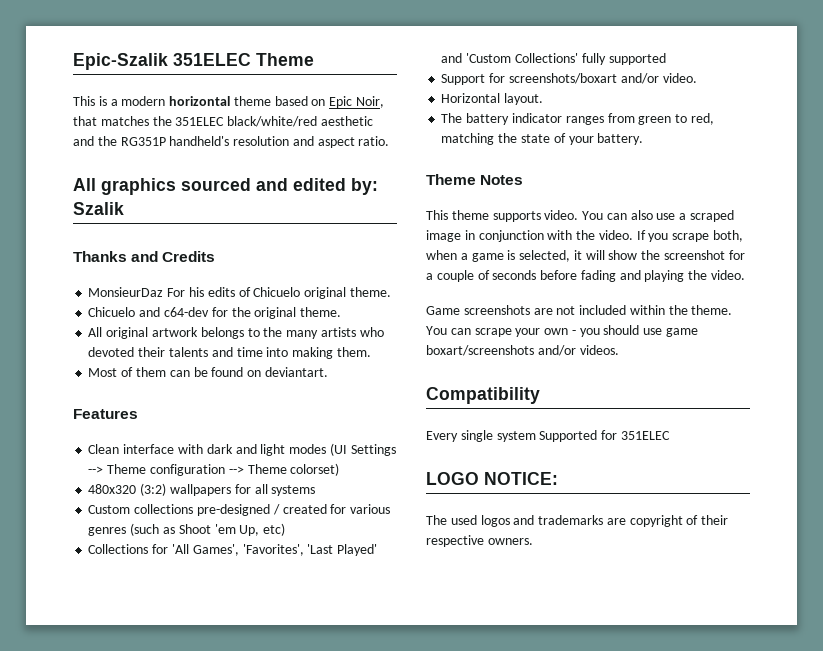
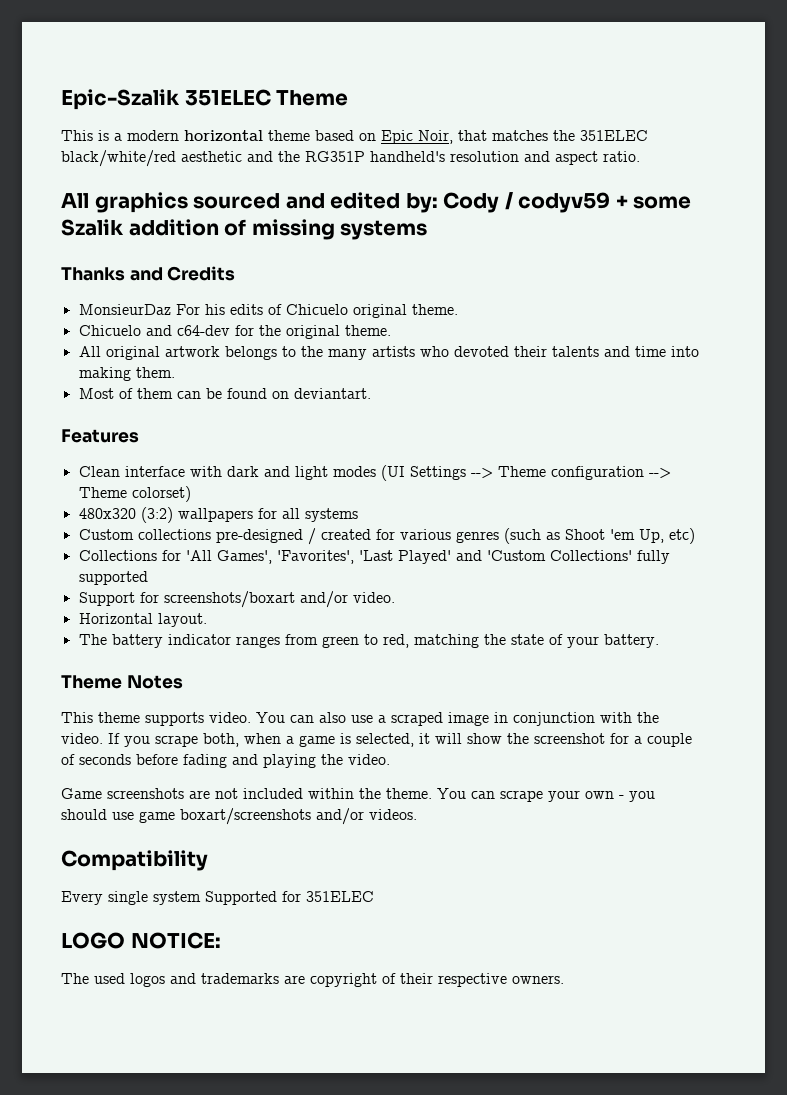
- All graphics sourced and edited by: Szalik
+ All graphics sourced and edited by: Cody / codyv59 + some Szalik addition of missing systems

